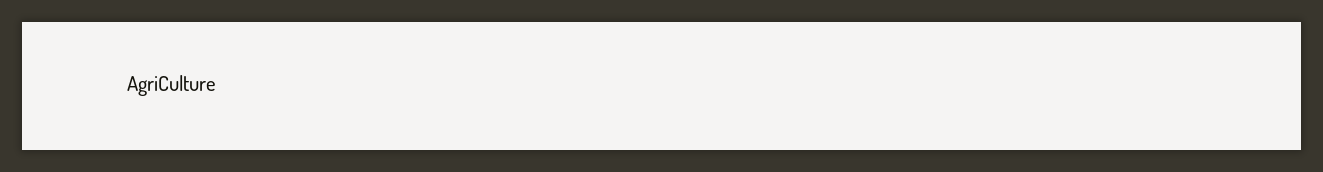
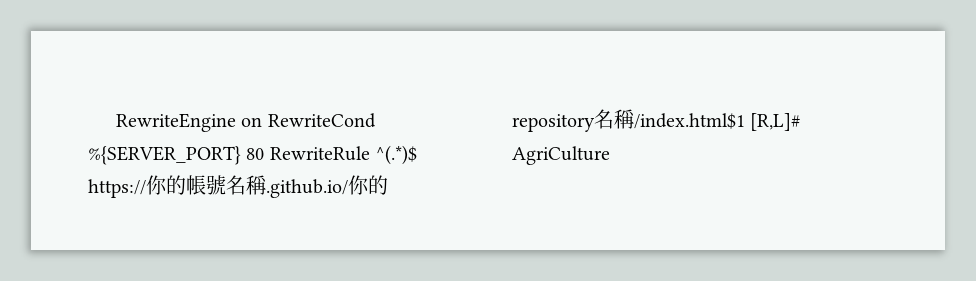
- AgriCulture
+ RewriteEngine on RewriteCond %{SERVER_PORT} 80 RewriteRule ^(.*)$ https://你的帳號名稱.github.io/你的repository名稱/index.html$1 [R,L]# AgriCulture

